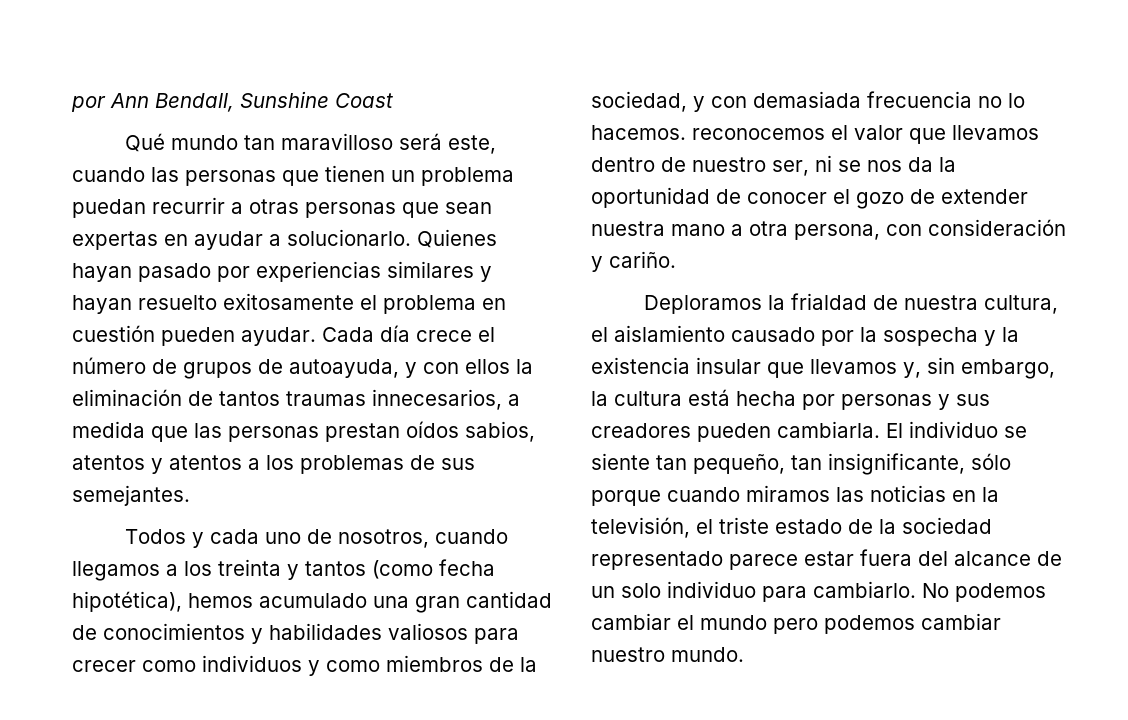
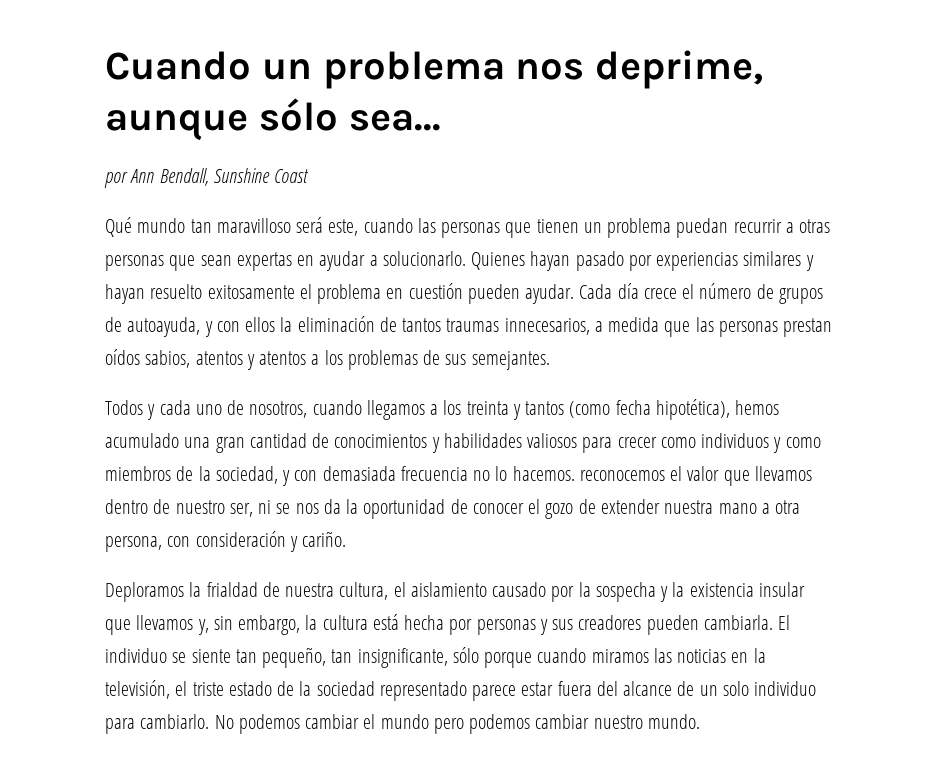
+ Cuando un problema nos deprime, aunque sólo sea...

